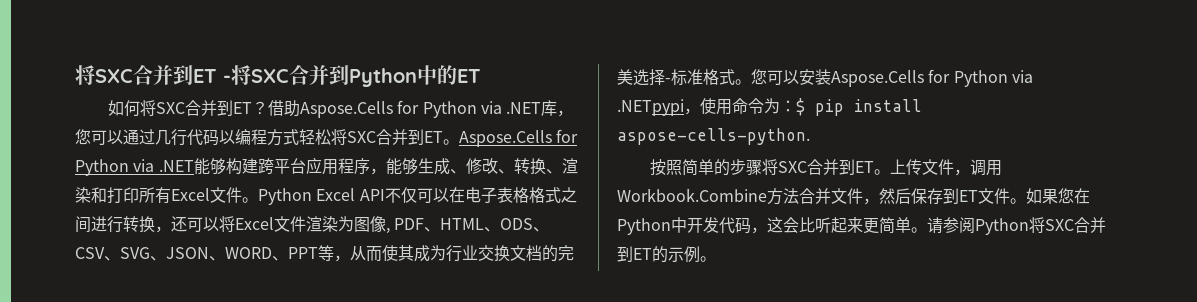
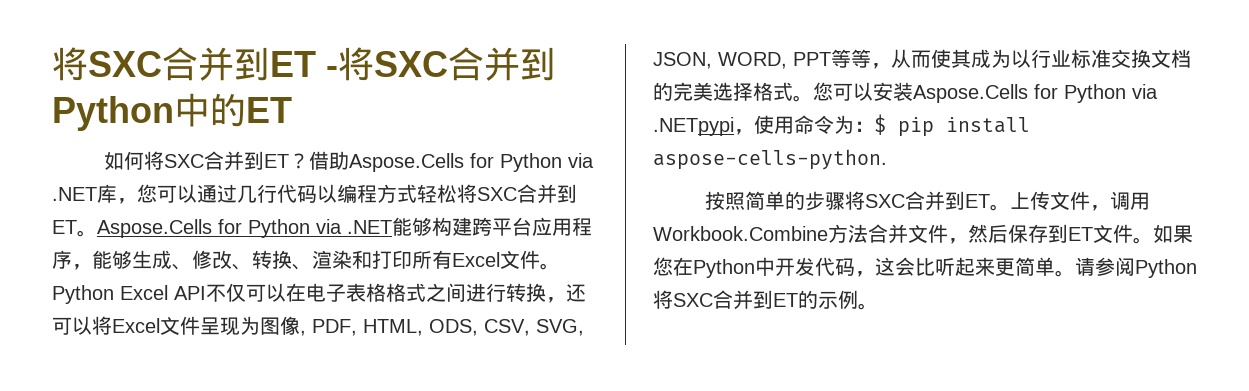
- Python Excel API不仅可以在电子表格格式之间进行转换，还可以将Excel文件渲染为图像, PDF、HTML、ODS、CSV、SVG、JSON、WORD、PPT等，从而使其成为行业交换文档的完美选择-标准格式。
+ Python Excel API不仅可以在电子表格格式之间进行转换，还可以将Excel文件呈现为图像, PDF, HTML, ODS, CSV, SVG, JSON, WORD, PPT等等，从而使其成为以行业标准交换文档的完美选择格式。

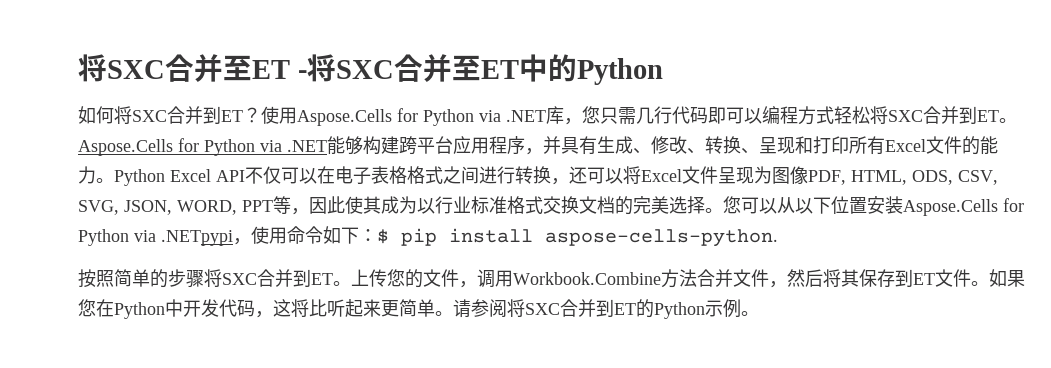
- 将SXC合并到ET -将SXC合并到Python中的ET
+ 将SXC合并至ET -将SXC合并至ET中的Python
- 借助Aspose.Cells for Python via .NET库，您可以通过几行代码以编程方式轻松将SXC合并到ET。
+ 使用Aspose.Cells for Python via .NET库，您只需几行代码即可以编程方式轻松将SXC合并到ET。
- Aspose.Cells for Python via .NET能够构建跨平台应用程序，能够生成、修改、转换、渲染和打印所有Excel文件。
+ Aspose.Cells for Python via .NET能够构建跨平台应用程序，并具有生成、修改、转换、呈现和打印所有Excel文件的能力。
- Python Excel API不仅可以在电子表格格式之间进行转换，还可以将Excel文件呈现为图像, PDF, HTML, ODS, CSV, SVG, JSON, WORD, PPT等等，从而使其成为以行业标准交换文档的完美选择格式。
+ Python Excel API不仅可以在电子表格格式之间进行转换，还可以将Excel文件呈现为图像PDF, HTML, ODS, CSV, SVG, JSON, WORD, PPT等，因此使其成为以行业标准格式交换文档的完美选择。
- 您可以安装Aspose.Cells for Python via .NETpypi，使用命令为：$ pip install aspose-cells-python.
+ 您可以从以下位置安装Aspose.Cells for Python via .NETpypi，使用命令如下：$ pip install aspose-cells-python.
- 上传文件，调用Workbook.Combine方法合并文件，然后保存到ET文件。
+ 上传您的文件，调用Workbook.Combine方法合并文件，然后将其保存到ET文件。
- 如果您在Python中开发代码，这会比听起来更简单。
+ 如果您在Python中开发代码，这将比听起来更简单。
- 请参阅Python将SXC合并到ET的示例。
+ 请参阅将SXC合并到ET的Python示例。

